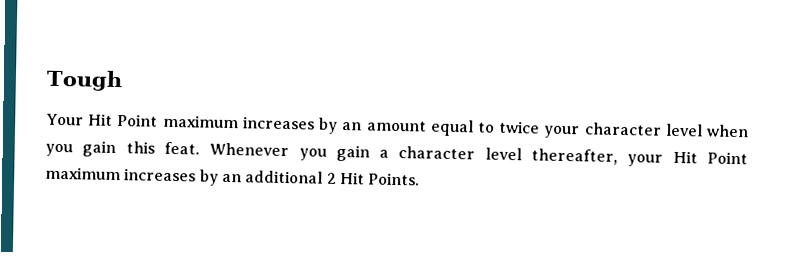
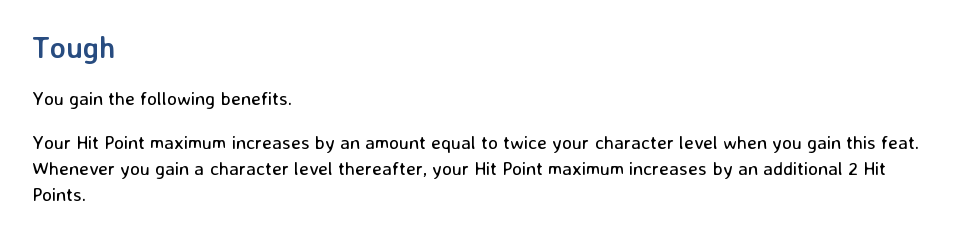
+ You gain the following benefits.

